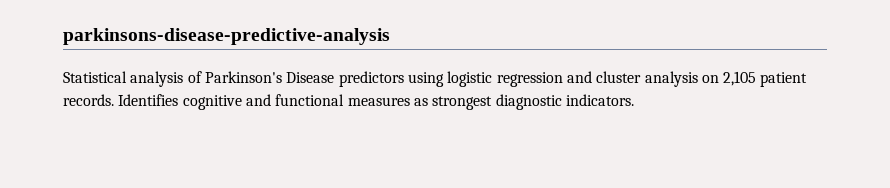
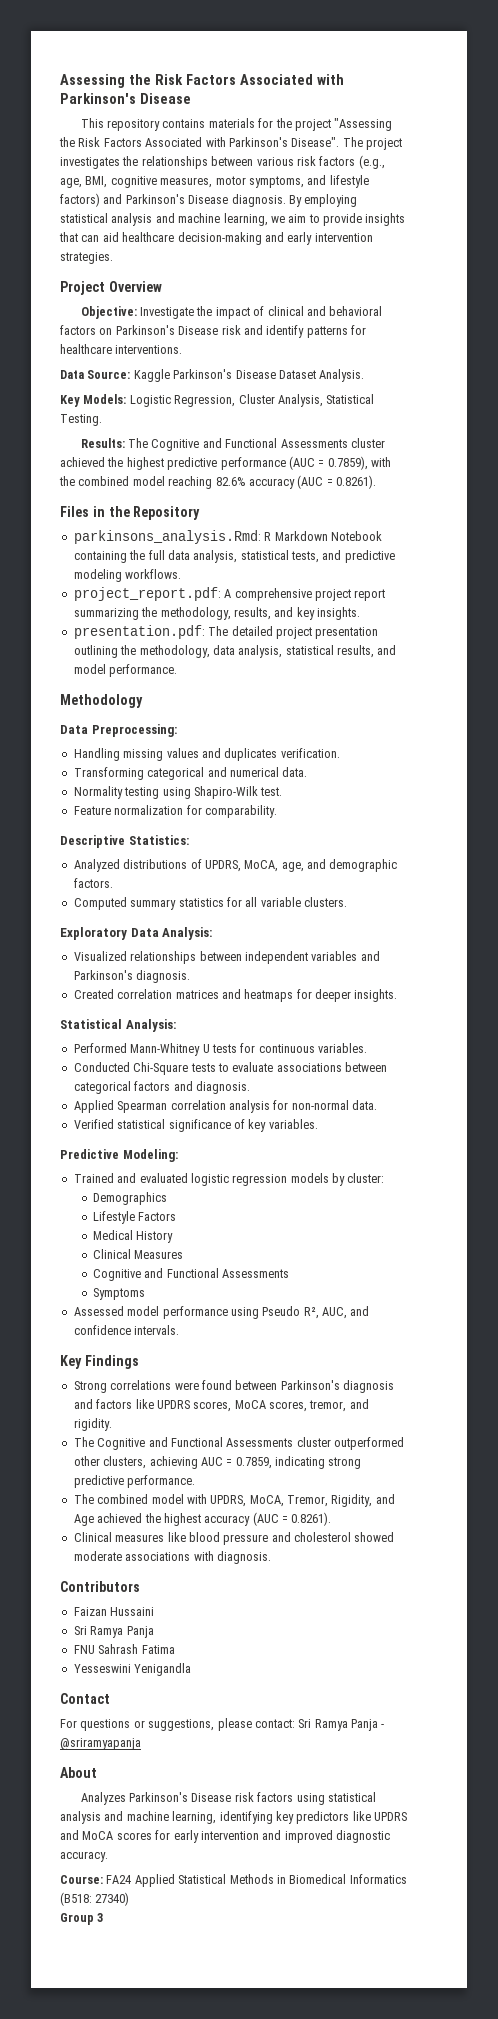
- parkinsons-disease-predictive-analysis
- Statistical analysis of Parkinson's Disease predictors using logistic regression and cluster analysis on 2,105 patient records. Identifies cognitive and functional measures as strongest diagnostic indicators.
+ Assessing the Risk Factors Associated with Parkinson's Disease
+ This repository contains materials for the project "Assessing the Risk Factors Associated with Parkinson's Disease". The project investigates the relationships between various risk factors (e.g., age, BMI, cognitive measures, motor symptoms, and lifestyle factors) and Parkinson's Disease diagnosis. By employing statistical analysis and machine learning, we aim to provide insights that can aid healthcare decision-making and early intervention strategies.
+ Project Overview
+ Objective: Investigate the impact of clinical and behavioral factors on Parkinson's Disease risk and identify patterns for healthcare interventions.
+ Data Source: Kaggle Parkinson's Disease Dataset Analysis.
+ Key Models: Logistic Regression, Cluster Analysis, Statistical Testing.
+ Results: The Cognitive and Functional Assessments cluster achieved the highest predictive performance (AUC = 0.7859), with the combined model reaching 82.6% accuracy (AUC = 0.8261).
+ Files in the Repository
+ parkinsons_analysis.Rmd: R Markdown Notebook containing the full data analysis, statistical tests, and predictive modeling workflows.
+ project_report.pdf: A comprehensive project report summarizing the methodology, results, and key insights.
+ presentation.pdf: The detailed project presentation outlining the methodology, data analysis, statistical results, and model performance.
+ Methodology
+ Data Preprocessing:
+ Handling missing values and duplicates verification.
+ Transforming categorical and numerical data.
+ Normality testing using Shapiro-Wilk test.
+ Feature normalization for comparability.
+ Descriptive Statistics:
+ Analyzed distributions of UPDRS, MoCA, age, and demographic factors.
+ Computed summary statistics for all variable clusters.
+ Exploratory Data Analysis:
+ Visualized relationships between independent variables and Parkinson's diagnosis.
+ Created correlation matrices and heatmaps for deeper insights.
+ Statistical Analysis:
+ Performed Mann-Whitney U tests for continuous variables.
+ Conducted Chi-Square tests to evaluate associations between categorical factors and diagnosis.
+ Applied Spearman correlation analysis for non-normal data.
+ Verified statistical significance of key variables.
+ Predictive Modeling:
+ Trained and evaluated logistic regression models by cluster:
+ Demographics
+ Lifestyle Factors
+ Medical History
+ Clinical Measures
+ Cognitive and Functional Assessments
+ Symptoms
+ Assessed model performance using Pseudo R², AUC, and confidence intervals.
+ Key Findings
+ Strong correlations were found between Parkinson's diagnosis and factors like UPDRS scores, MoCA scores, tremor, and rigidity.
+ The Cognitive and Functional Assessments cluster outperformed other clusters, achieving AUC = 0.7859, indicating strong predictive performance.
+ The combined model with UPDRS, MoCA, Tremor, Rigidity, and Age achieved the highest accuracy (AUC = 0.8261).
+ Clinical measures like blood pressure and cholesterol showed moderate associations with diagnosis.
+ Contributors
+ Faizan Hussaini
+ Sri Ramya Panja
+ FNU Sahrash Fatima
+ Yesseswini Yenigandla
+ Contact
+ For questions or suggestions, please contact: Sri Ramya Panja - @sriramyapanja
+ About
+ Analyzes Parkinson's Disease risk factors using statistical analysis and machine learning, identifying key predictors like UPDRS and MoCA scores for early intervention and improved diagnostic accuracy.
+ Course: FA24 Applied Statistical Methods in Biomedical Informatics (B518: 27340)
+ Group 3

